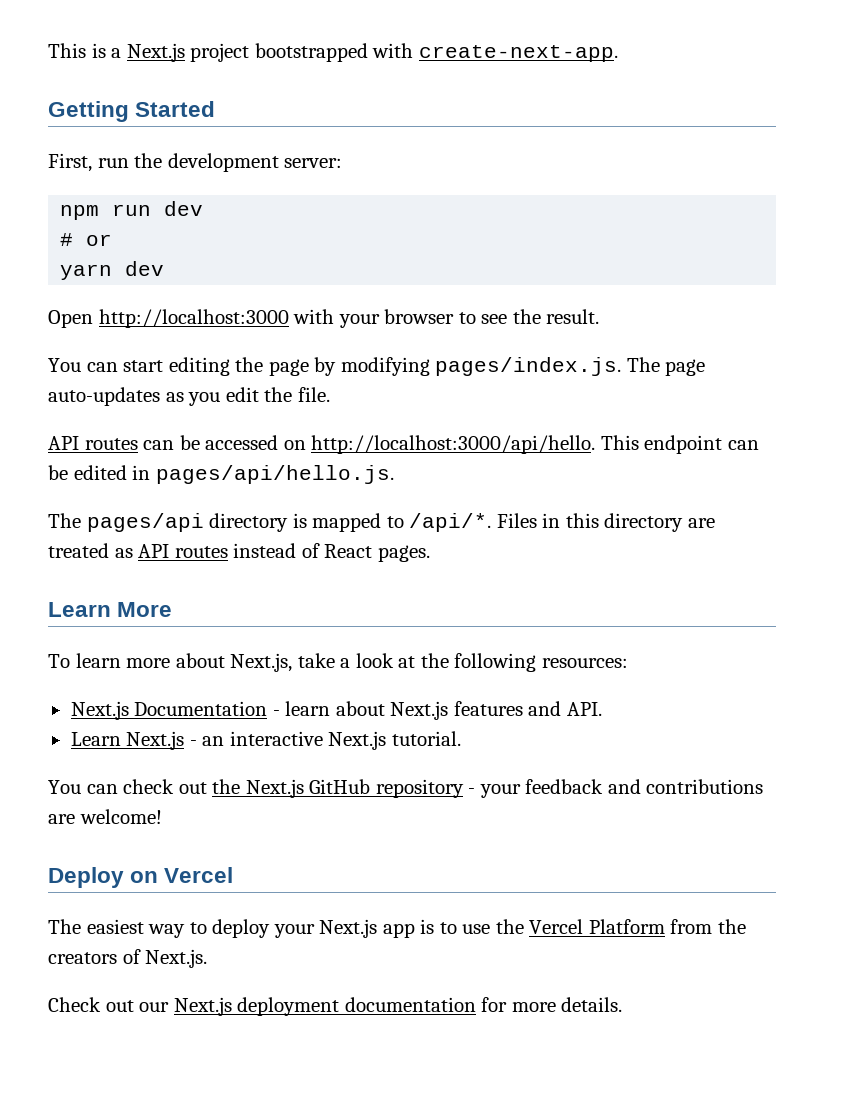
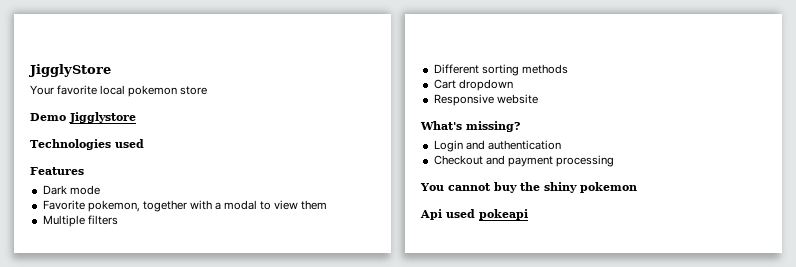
- This is a Next.js project bootstrapped with create-next-app.
- Getting Started
- First, run the development server:
- npm run dev
- # or
- yarn dev
- Open http://localhost:3000 with your browser to see the result.
- You can start editing the page by modifying pages/index.js. The page auto-updates as you edit the file.
- API routes can be accessed on http://localhost:3000/api/hello. This endpoint can be edited in pages/api/hello.js.
- The pages/api directory is mapped to /api/*. Files in this directory are treated as API routes instead of React pages.
- Learn More
- To learn more about Next.js, take a look at the following resources:
- Next.js Documentation - learn about Next.js features and API.
- Learn Next.js - an interactive Next.js tutorial.
- You can check out the Next.js GitHub repository - your feedback and contributions are welcome!
- Deploy on Vercel
- The easiest way to deploy your Next.js app is to use the Vercel Platform from the creators of Next.js.
- Check out our Next.js deployment documentation for more details.
+ JigglyStore
+ Your favorite local pokemon store
+ Demo Jigglystore
+ Technologies used
+ Features
+ Dark mode
+ Favorite pokemon, together with a modal to view them
+ Multiple filters
+ Different sorting methods
+ Cart dropdown
+ Responsive website
+ What's missing?
+ Login and authentication
+ Checkout and payment processing
+ You cannot buy the shiny pokemon
+ Api used pokeapi

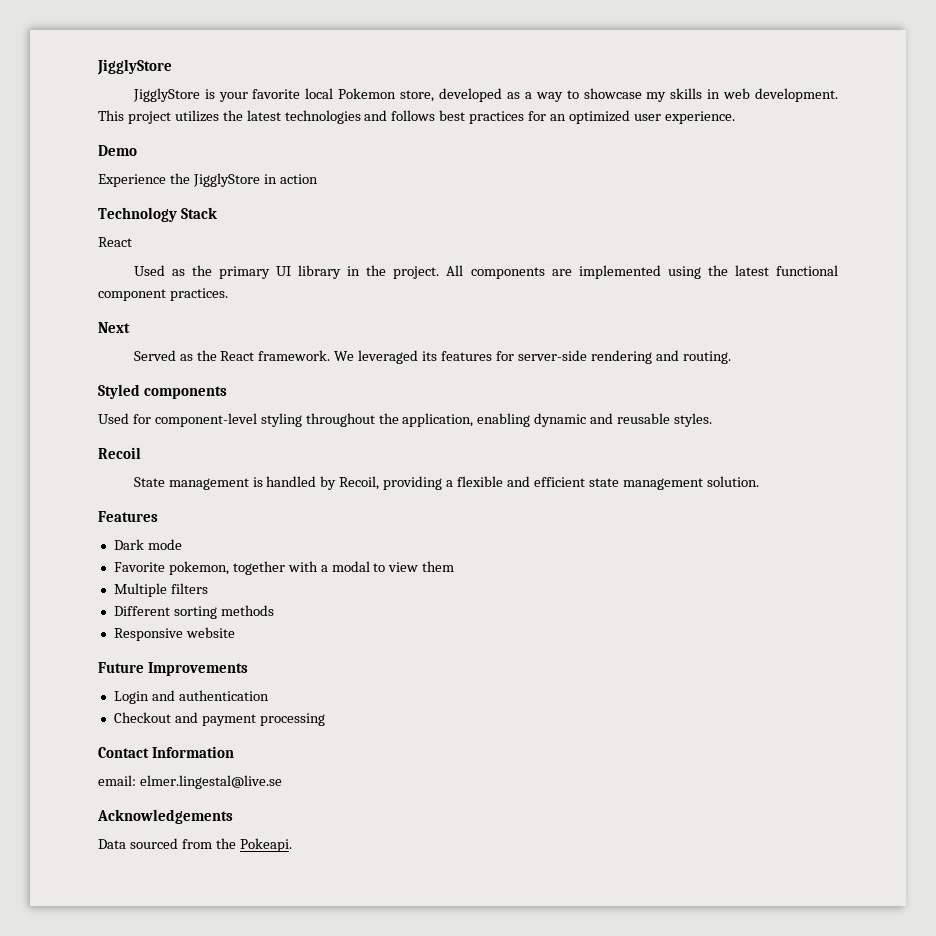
- Your favorite local pokemon store
- Demo Jigglystore
- Technologies used
+ JigglyStore is your favorite local Pokemon store, developed as a way to showcase my skills in web development. This project utilizes the latest technologies and follows best practices for an optimized user experience.
+ Demo
+ Experience the JigglyStore in action
+ Technology Stack
+ React
+ Used as the primary UI library in the project. All components are implemented using the latest functional component practices.
+ Next
+ Served as the React framework. We leveraged its features for server-side rendering and routing.
+ Styled components
+ Used for component-level styling throughout the application, enabling dynamic and reusable styles.
+ Recoil
+ State management is handled by Recoil, providing a flexible and efficient state management solution.
- Cart dropdown
- What's missing?
+ Future Improvements
- You cannot buy the shiny pokemon
- Api used pokeapi
+ Contact Information
+ email: elmer.lingestal@live.se
+ Acknowledgements
+ Data sourced from the Pokeapi.

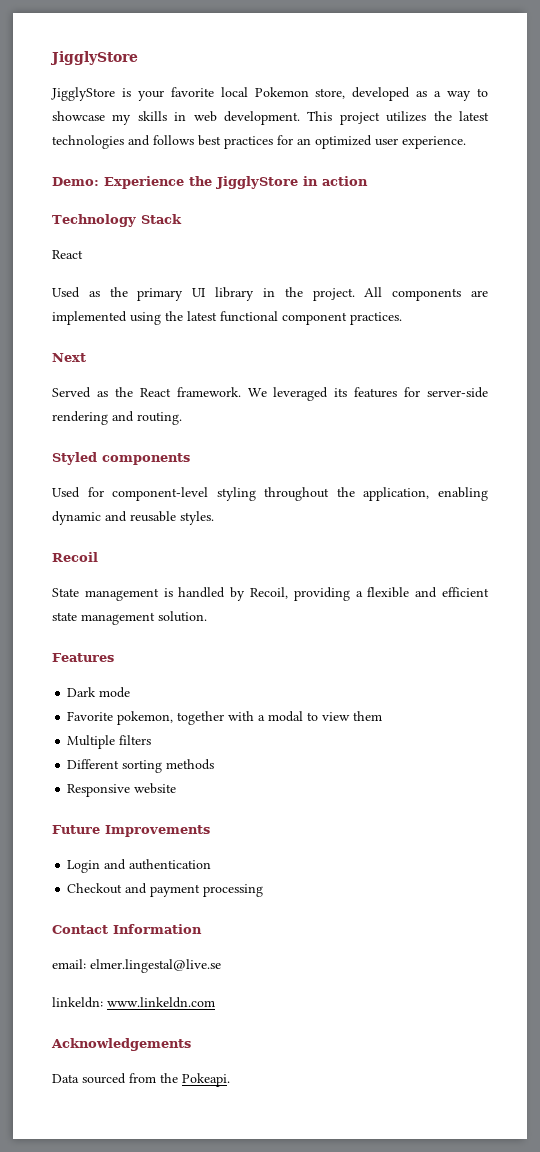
- Demo
- Experience the JigglyStore in action
+ Demo: Experience the JigglyStore in action
+ linkeldn: www.linkeldn.com

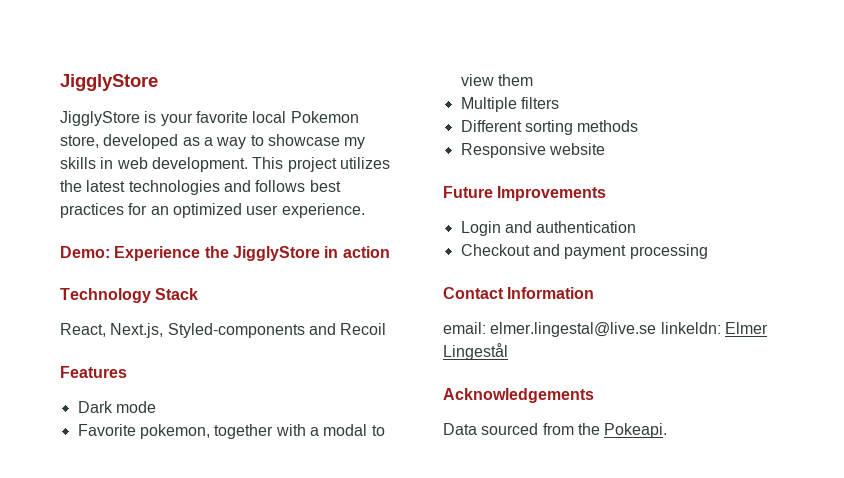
  Technology Stack
- React
- Used as the primary UI library in the project. All components are implemented using the latest functional component practices.
- Next
- Served as the React framework. We leveraged its features for server-side rendering and routing.
- Styled components
- Used for component-level styling throughout the application, enabling dynamic and reusable styles.
- Recoil
- State management is handled by Recoil, providing a flexible and efficient state management solution.
+ React, Next.js, Styled-components and Recoil
- email: elmer.lingestal@live.se
- linkeldn: www.linkeldn.com
+ email: elmer.lingestal@live.se linkeldn: Elmer Lingestål

